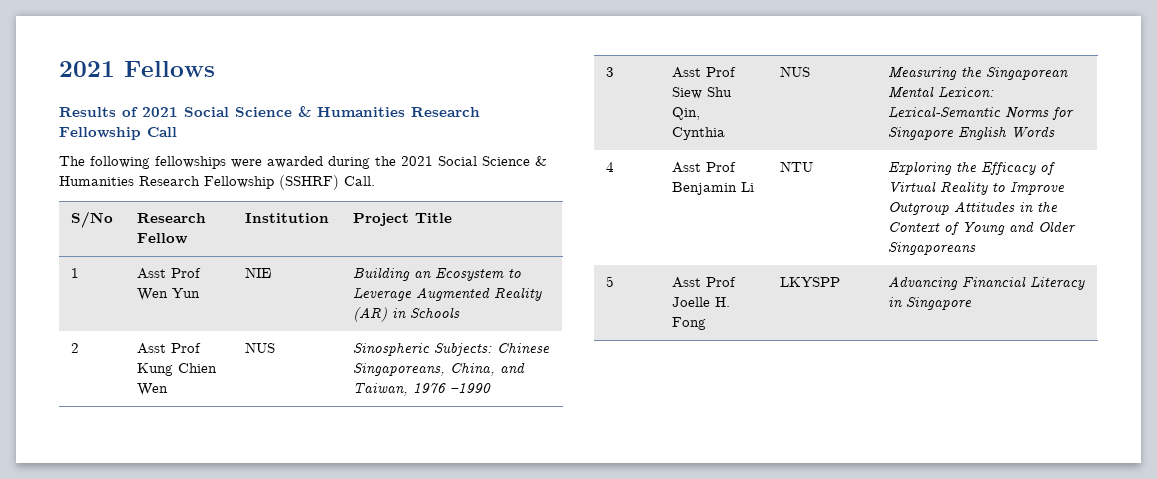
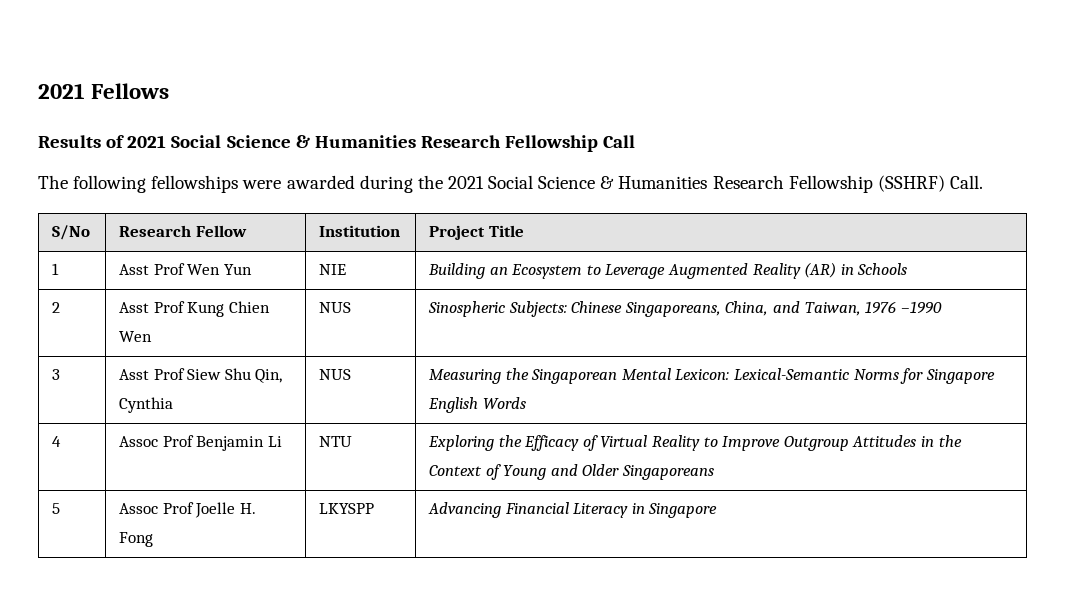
- 4 | Asst Prof Benjamin Li | NTU | Exploring the Efficacy of Virtual Reality to Improve Outgroup Attitudes in the Context of Young and Older Singaporeans
+ 4 | Assoc Prof Benjamin Li | NTU | Exploring the Efficacy of Virtual Reality to Improve Outgroup Attitudes in the Context of Young and Older Singaporeans
- 5 | Asst Prof Joelle H. Fong | LKYSPP | Advancing Financial Literacy in Singapore
+ 5 | Assoc Prof Joelle H. Fong | LKYSPP | Advancing Financial Literacy in Singapore

